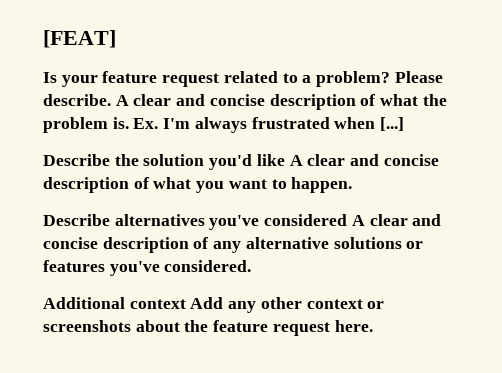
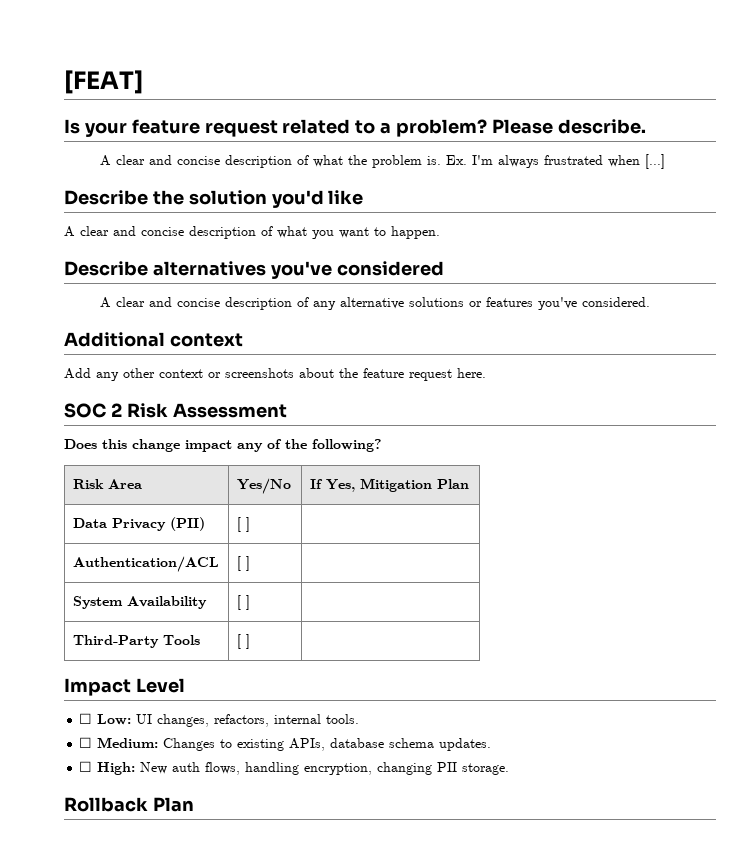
- Please describe. A clear and concise description of what the problem is.
+ Please describe.
+ A clear and concise description of what the problem is.
- Describe the solution you'd like A clear and concise description of what you want to happen.
+ Describe the solution you'd like
+ A clear and concise description of what you want to happen.
- Describe alternatives you've considered A clear and concise description of any alternative solutions or features you've considered.
+ Describe alternatives you've considered
+ A clear and concise description of any alternative solutions or features you've considered.
- Additional context Add any other context or screenshots about the feature request here.
+ Additional context
+ Add any other context or screenshots about the feature request here.
+ SOC 2 Risk Assessment
+ Does this change impact any of the following?
+ Risk Area | Yes/No | If Yes, Mitigation Plan
+ Data Privacy (PII) | [ ] |
+ Authentication/ACL | [ ] |
+ System Availability | [ ] |
+ Third-Party Tools | [ ] |
+ Impact Level
+ ☐ Low: UI changes, refactors, internal tools.
+ ☐ Medium: Changes to existing APIs, database schema updates.
+ ☐ High: New auth flows, handling encryption, changing PII storage.
+ Rollback Plan

